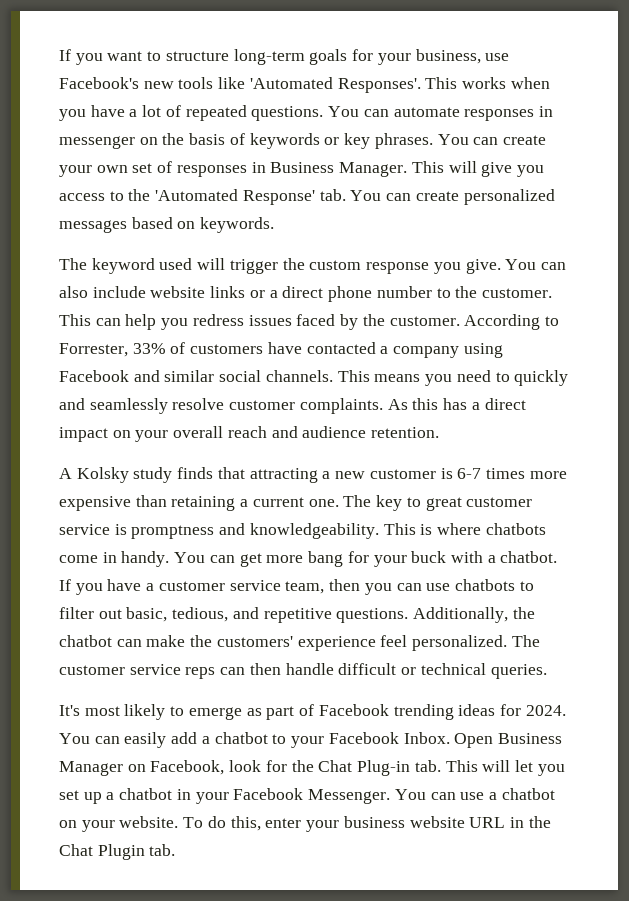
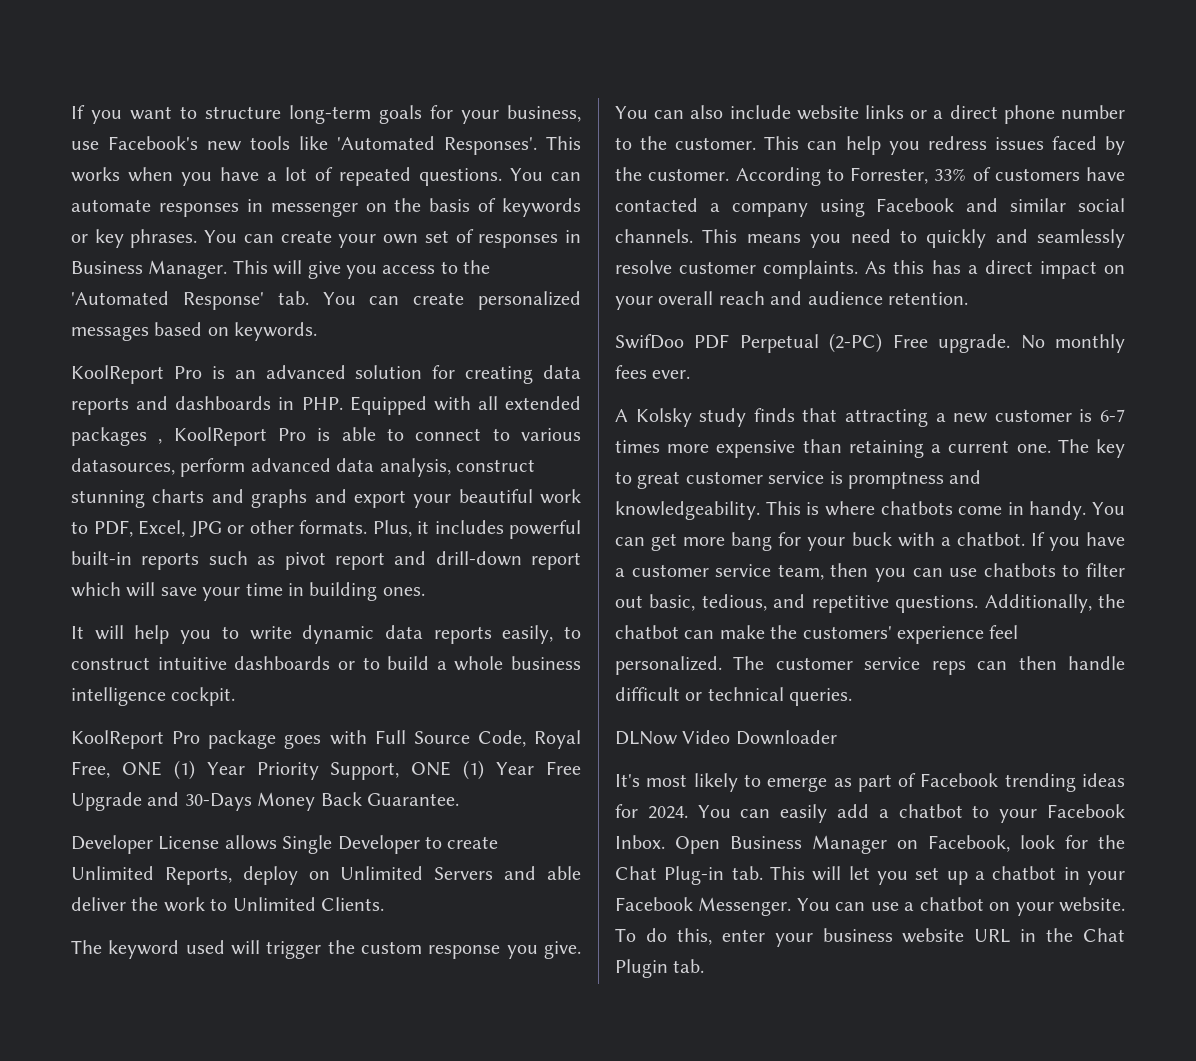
+ KoolReport Pro is an advanced solution for creating data reports and dashboards in PHP. Equipped with all extended packages , KoolReport Pro is able to connect to various datasources, perform advanced data analysis, construct stunning charts and graphs and export your beautiful work to PDF, Excel, JPG or other formats. Plus, it includes powerful built-in reports such as pivot report and drill-down report which will save your time in building ones.
+ It will help you to write dynamic data reports easily, to construct intuitive dashboards or to build a whole business intelligence cockpit.
+ KoolReport Pro package goes with Full Source Code, Royal Free, ONE (1) Year Priority Support, ONE (1) Year Free Upgrade and 30-Days Money Back Guarantee.
+ Developer License allows Single Developer to create Unlimited Reports, deploy on Unlimited Servers and able deliver the work to Unlimited Clients.
+ SwifDoo PDF Perpetual (2-PC) Free upgrade. No monthly fees ever.
+ DLNow Video Downloader

